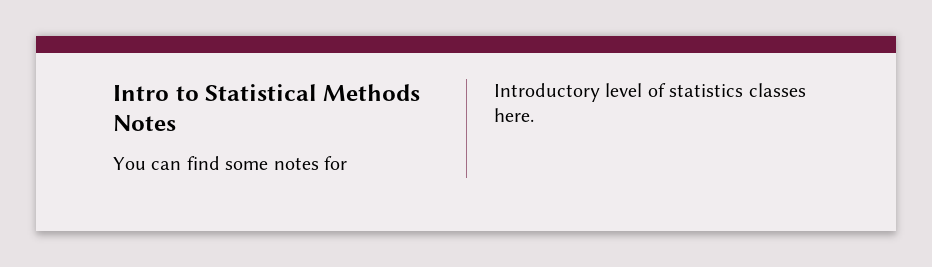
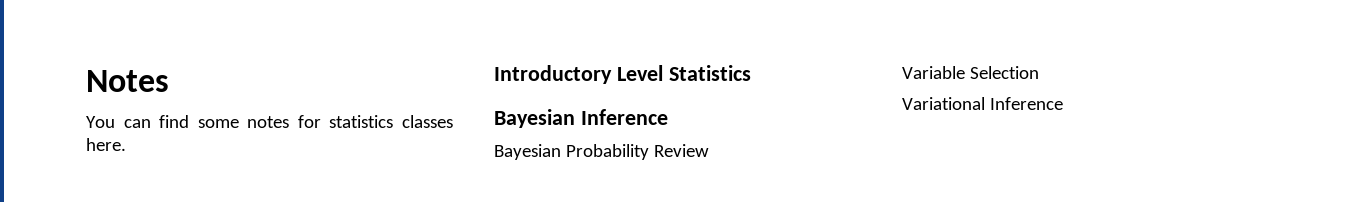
- Intro to Statistical Methods Notes
+ Notes
- You can find some notes for Introductory level of statistics classes here.
+ You can find some notes for statistics classes here.
+ Introductory Level Statistics
+ Bayesian Inference
+ Bayesian Probability Review
+ Variable Selection
+ Variational Inference

